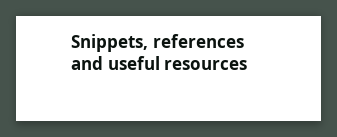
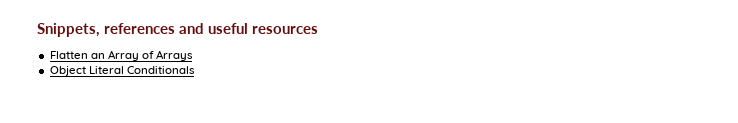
+ Flatten an Array of Arrays
+ Object Literal Conditionals

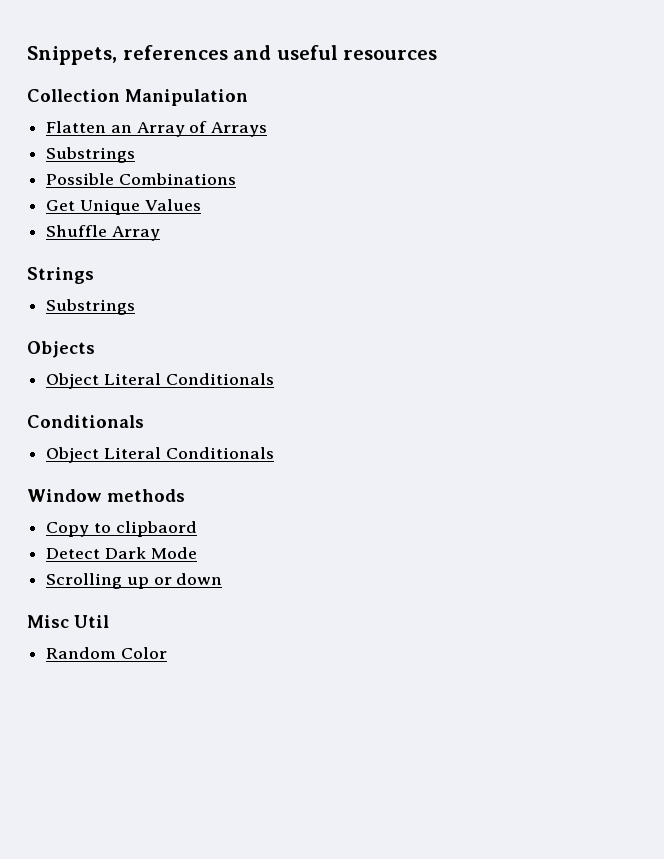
+ Collection Manipulation
  Flatten an Array of Arrays
+ Substrings
+ Possible Combinations
+ Get Unique Values
+ Shuffle Array
+ Strings
+ Substrings
+ Objects
  Object Literal Conditionals
+ Conditionals
+ Object Literal Conditionals
+ Window methods
+ Copy to clipbaord
+ Detect Dark Mode
+ Scrolling up or down
+ Misc Util
+ Random Color

